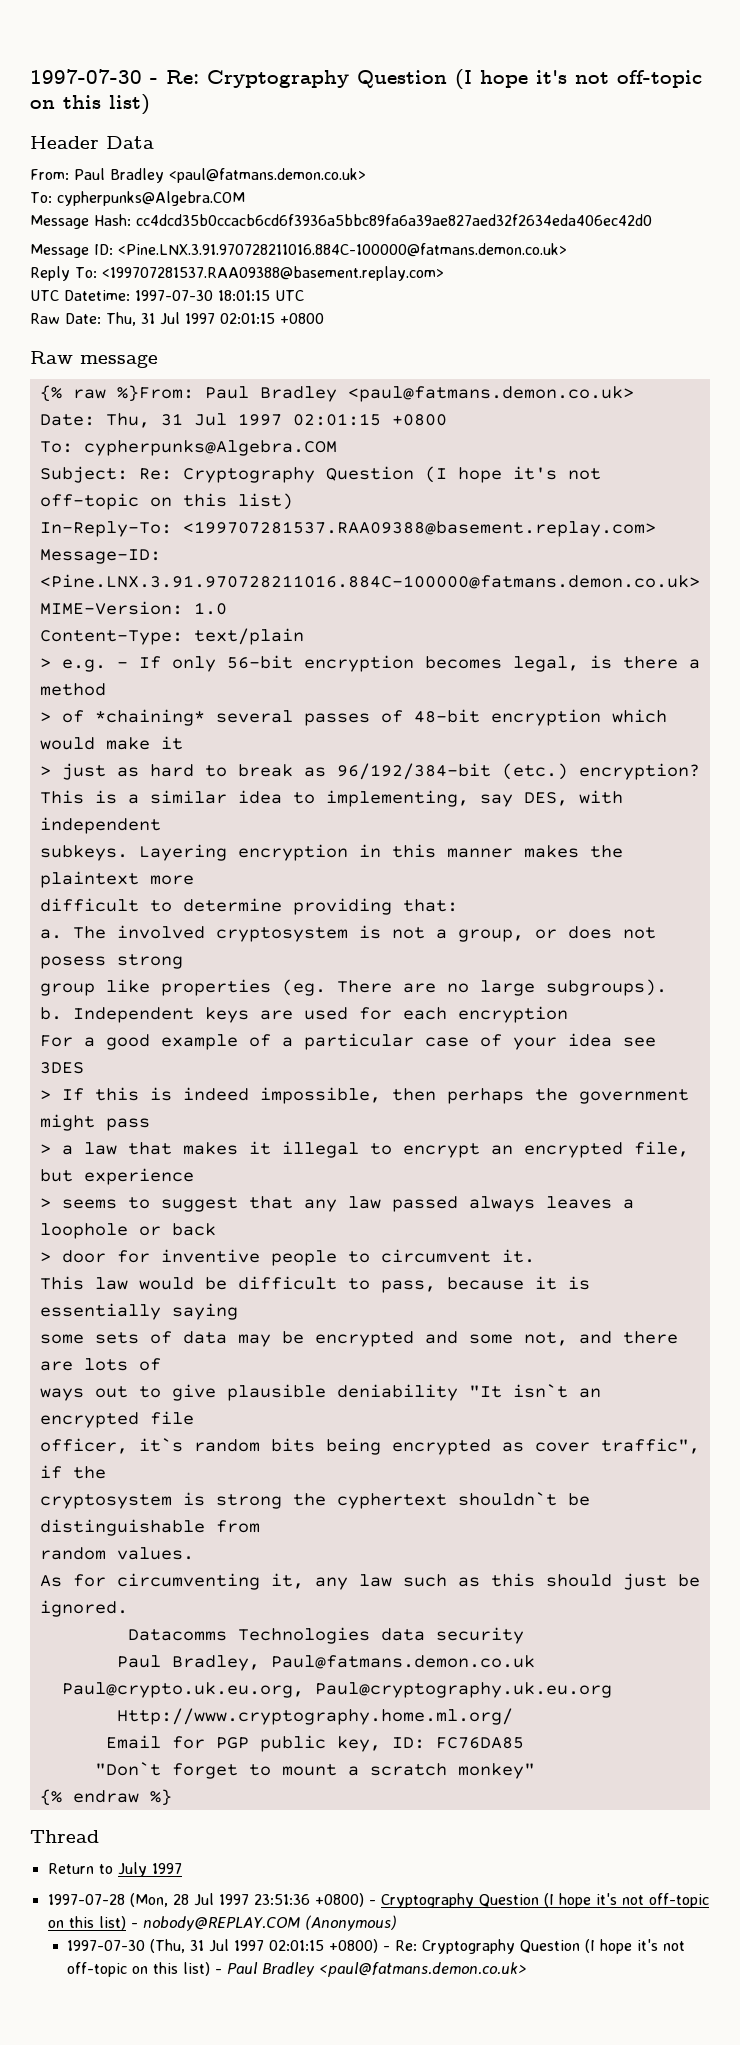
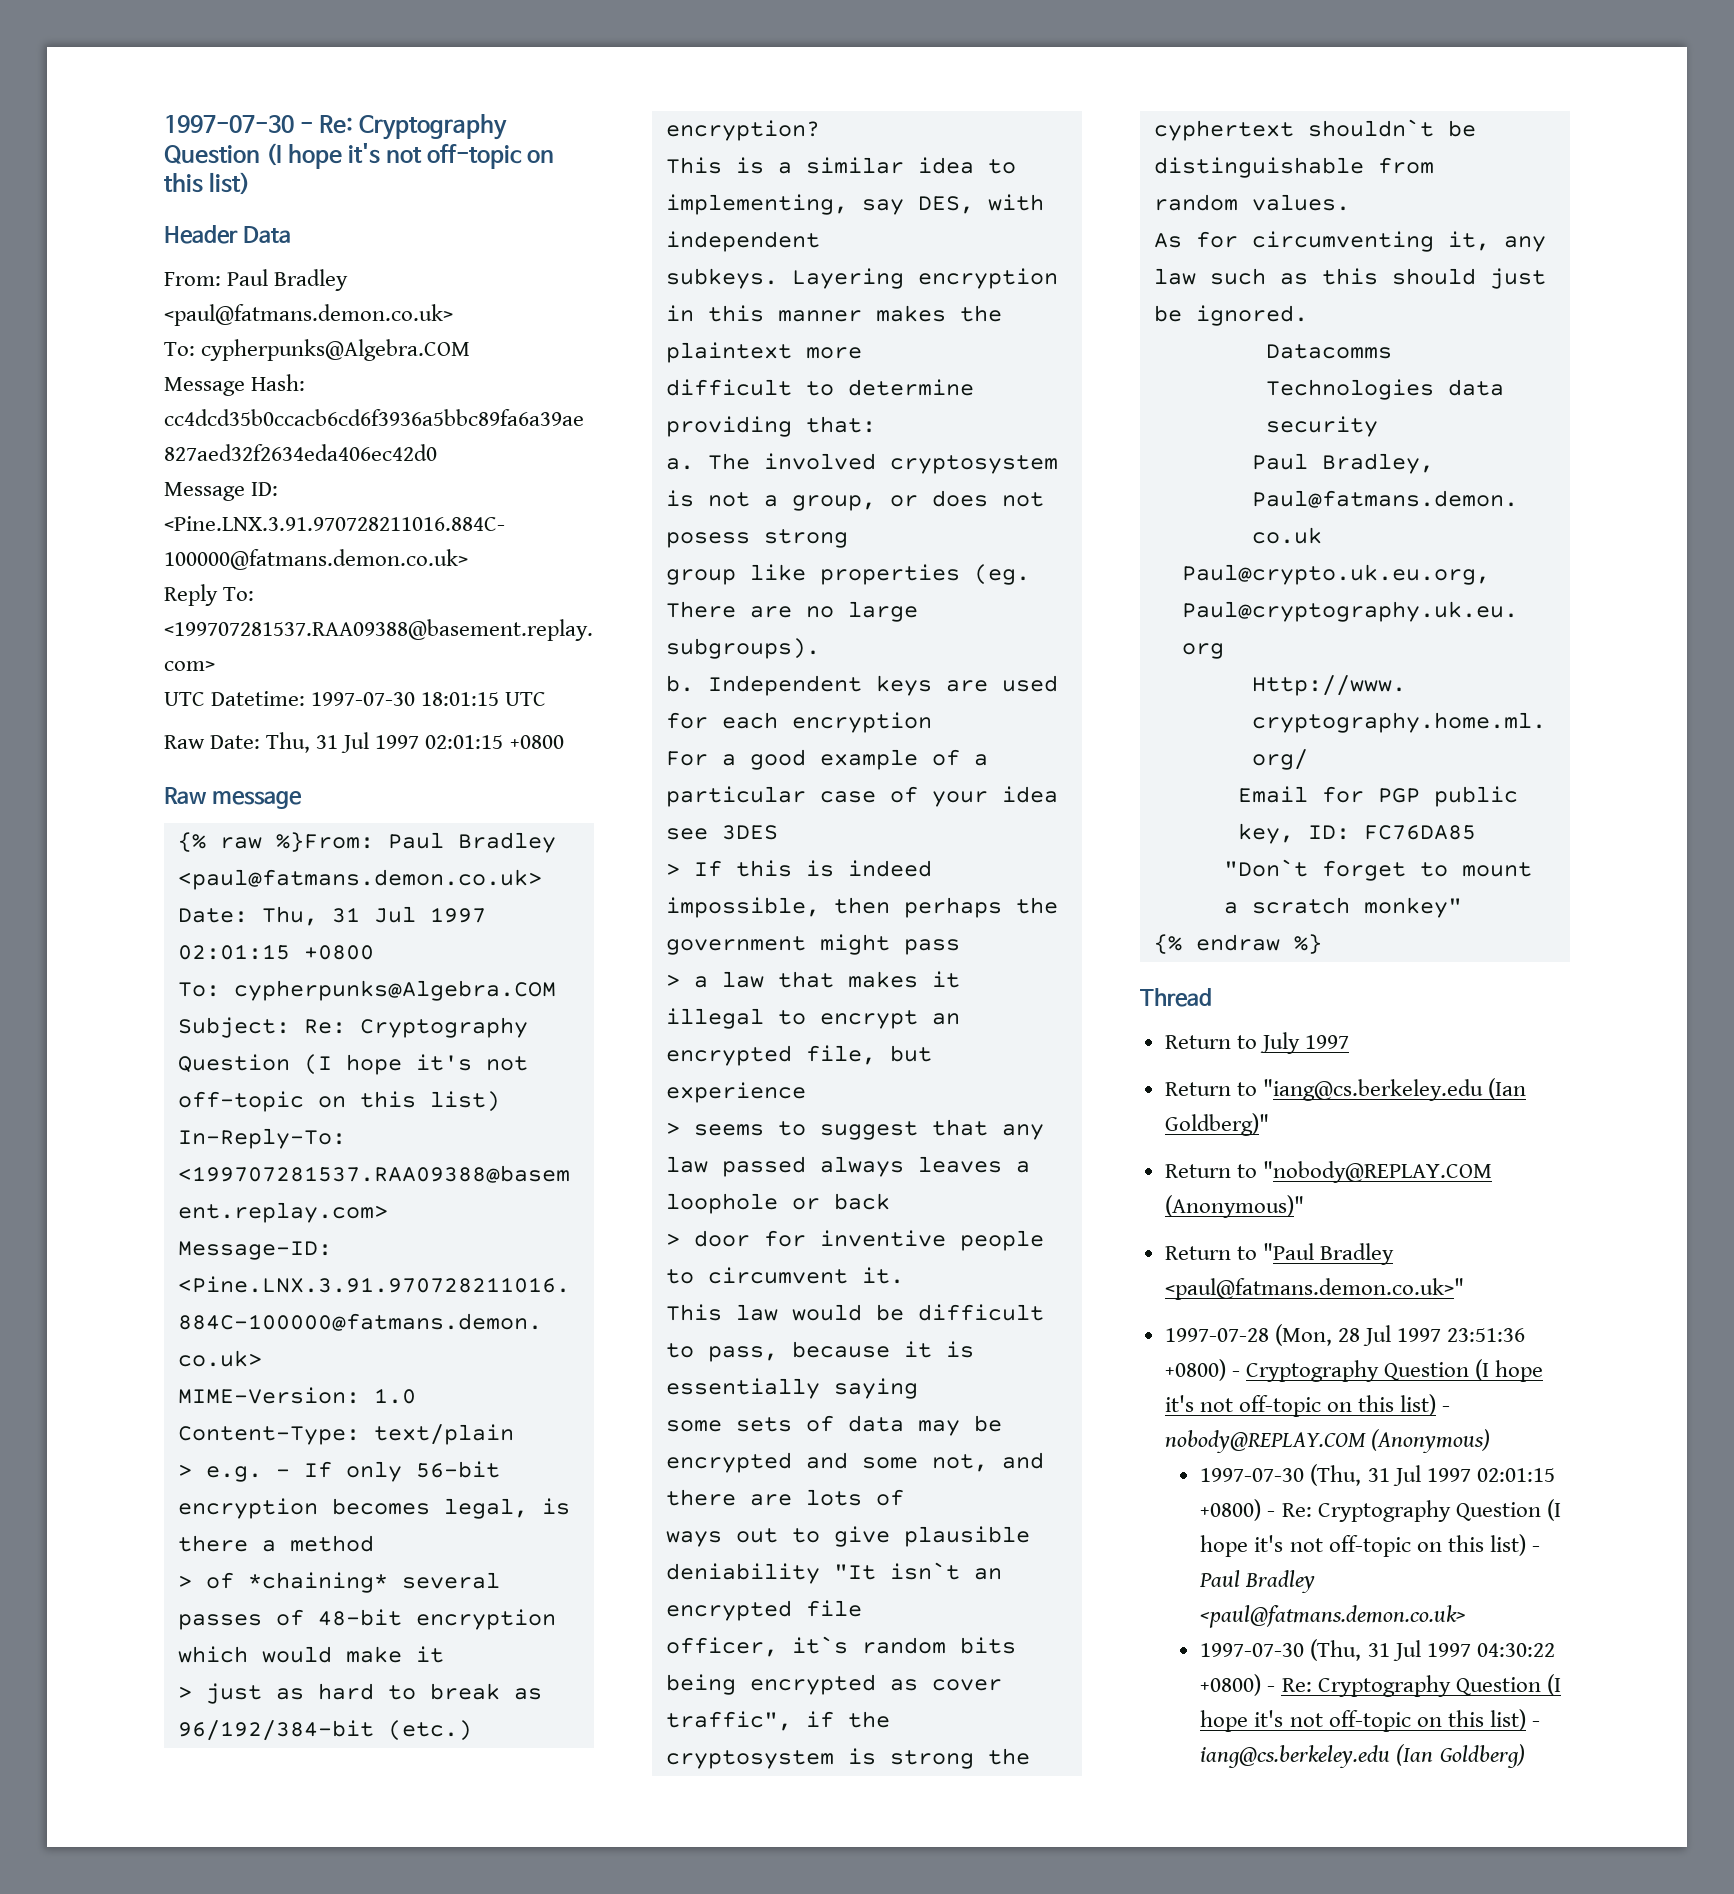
+ Return to "iang@cs.berkeley.edu (Ian Goldberg)"
+ Return to "nobody@REPLAY.COM (Anonymous)"
+ Return to "Paul Bradley <paul@fatmans.demon.co.uk>"
+ 1997-07-30 (Thu, 31 Jul 1997 04:30:22 +0800) - Re: Cryptography Question (I hope it's not off-topic on this list) - iang@cs.berkeley.edu (Ian Goldberg)

